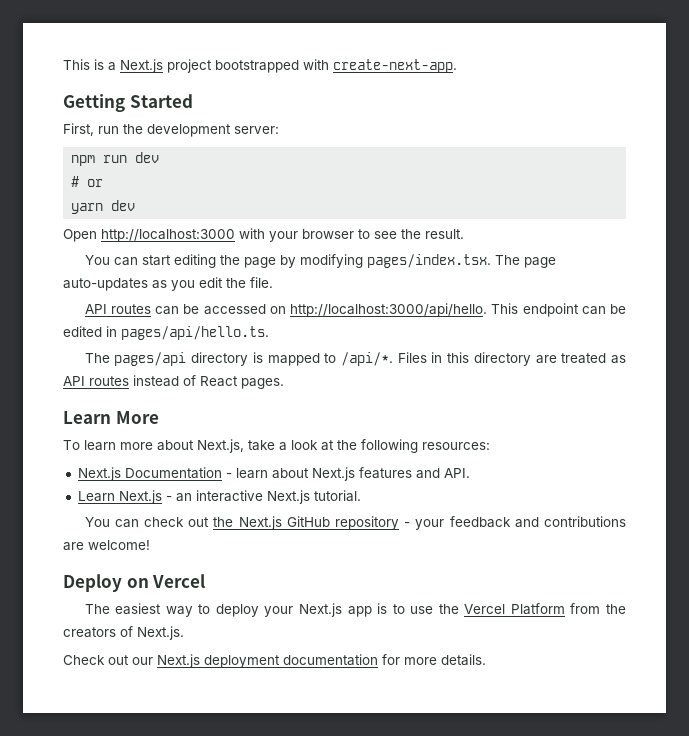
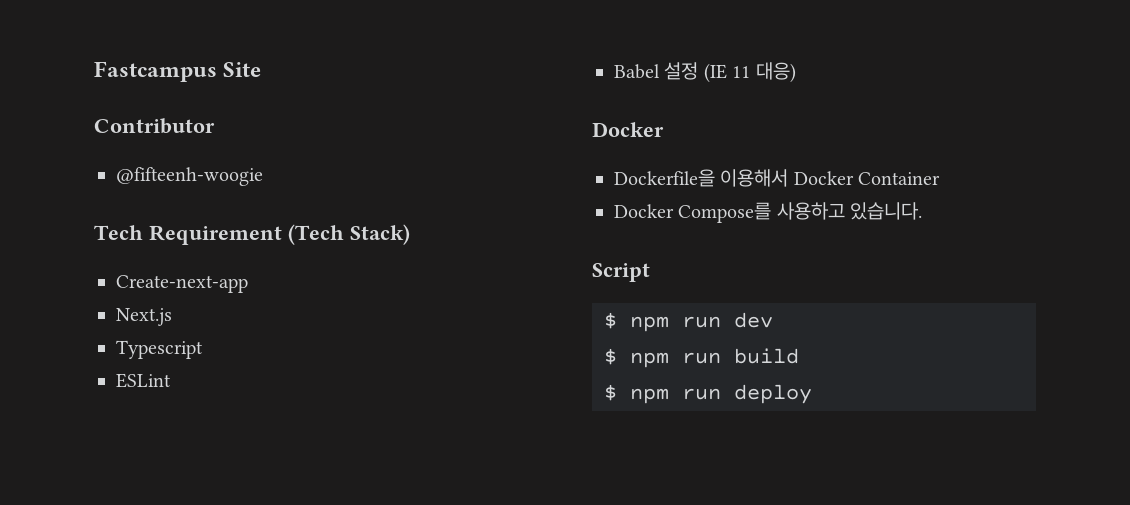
- This is a Next.js project bootstrapped with create-next-app.
- Getting Started
- First, run the development server:
- npm run dev
- # or
- yarn dev
- Open http://localhost:3000 with your browser to see the result.
- You can start editing the page by modifying pages/index.tsx. The page auto-updates as you edit the file.
- API routes can be accessed on http://localhost:3000/api/hello. This endpoint can be edited in pages/api/hello.ts.
- The pages/api directory is mapped to /api/*. Files in this directory are treated as API routes instead of React pages.
- Learn More
- To learn more about Next.js, take a look at the following resources:
- Next.js Documentation - learn about Next.js features and API.
- Learn Next.js - an interactive Next.js tutorial.
- You can check out the Next.js GitHub repository - your feedback and contributions are welcome!
- Deploy on Vercel
- The easiest way to deploy your Next.js app is to use the Vercel Platform from the creators of Next.js.
- Check out our Next.js deployment documentation for more details.
+ Fastcampus Site
+ Contributor
+ @fifteenh-woogie
+ Tech Requirement (Tech Stack)
+ Create-next-app
+ Next.js
+ Typescript
+ ESLint
+ Babel 설정 (IE 11 대응)
+ Docker
+ Dockerfile을 이용해서 Docker Container
+ Docker Compose를 사용하고 있습니다.
+ Script
+ $ npm run dev
+ $ npm run build
+ $ npm run deploy

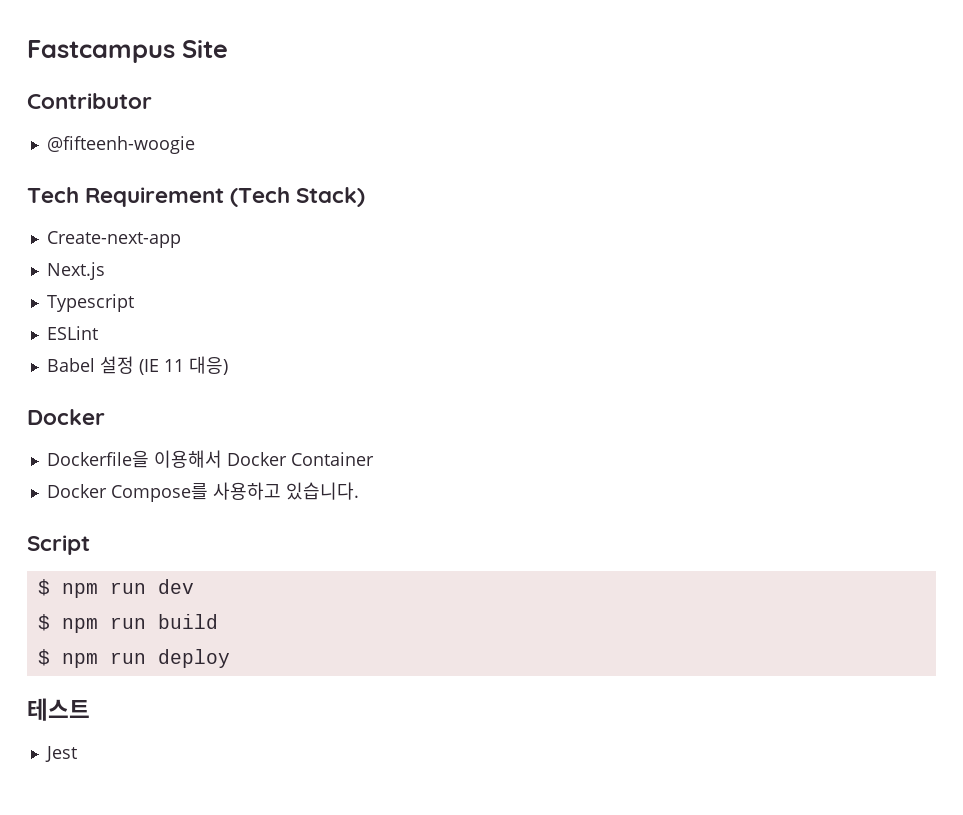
+ 테스트
+ Jest

